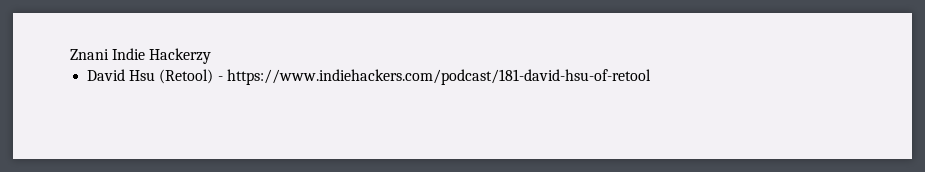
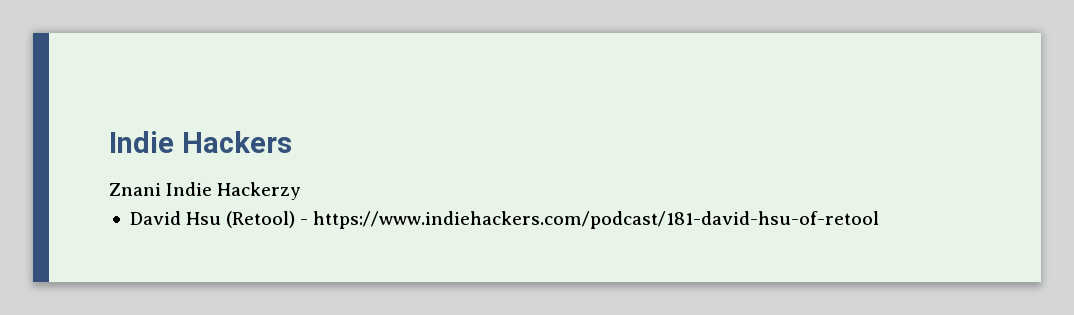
+ Indie Hackers

